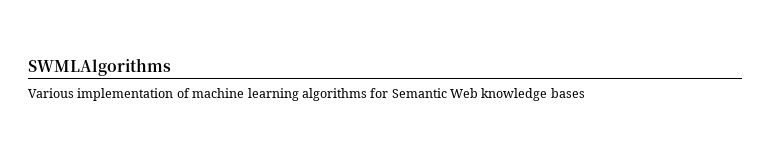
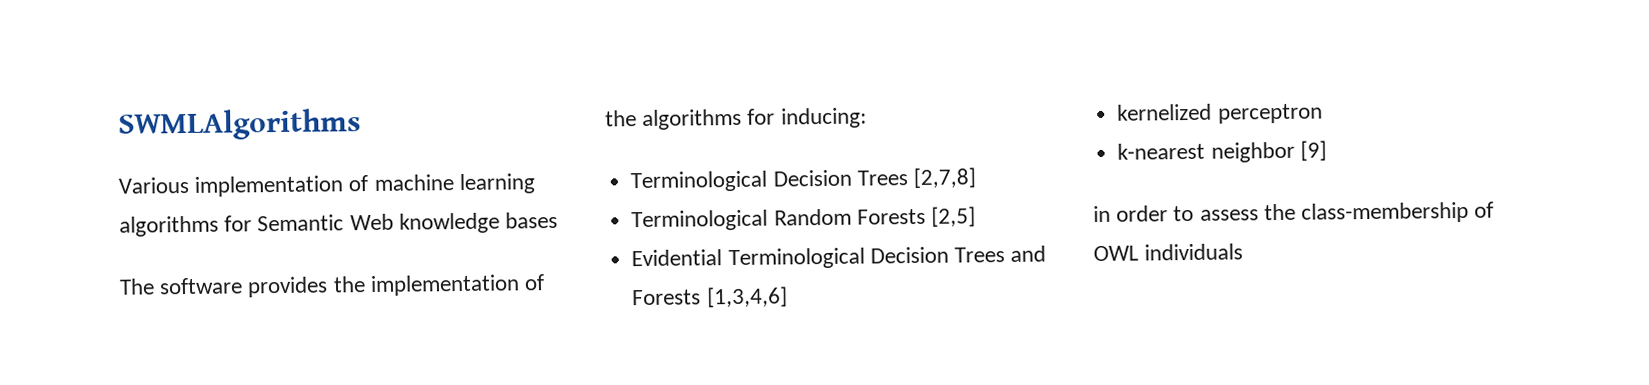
+ The software provides the implementation of the algorithms for inducing:
+ Terminological Decision Trees [2,7,8]
+ Terminological Random Forests [2,5]
+ Evidential Terminological Decision Trees and Forests [1,3,4,6]
+ kernelized perceptron
+ k-nearest neighbor [9]
+ in order to assess the class-membership of OWL individuals

